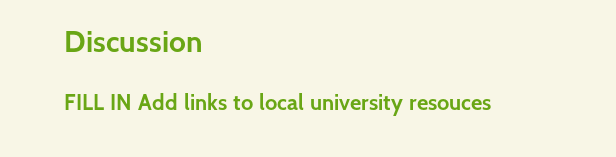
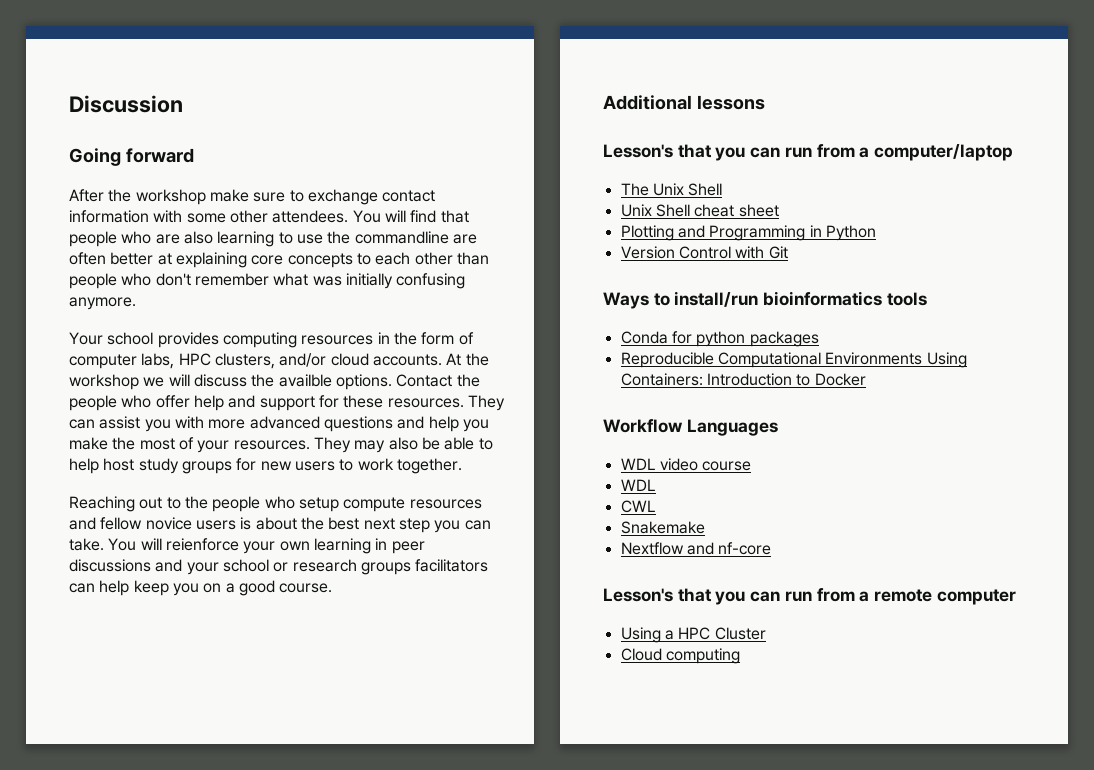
- FILL IN Add links to local university resouces
+ Going forward
+ After the workshop make sure to exchange contact information with some other attendees. You will find that people who are also learning to use the commandline are often better at explaining core concepts to each other than people who don't remember what was initially confusing anymore.
+ Your school provides computing resources in the form of computer labs, HPC clusters, and/or cloud accounts. At the workshop we will discuss the availble options. Contact the people who offer help and support for these resources. They can assist you with more advanced questions and help you make the most of your resources. They may also be able to help host study groups for new users to work together.
+ Reaching out to the people who setup compute resources and fellow novice users is about the best next step you can take. You will reienforce your own learning in peer discussions and your school or research groups facilitators can help keep you on a good course.
+ Additional lessons
+ Lesson's that you can run from a computer/laptop
+ The Unix Shell
+ Unix Shell cheat sheet
+ Plotting and Programming in Python
+ Version Control with Git
+ Ways to install/run bioinformatics tools
+ Conda for python packages
+ Reproducible Computational Environments Using Containers: Introduction to Docker
+ Workflow Languages
+ WDL video course
+ WDL
+ CWL
+ Snakemake
+ Nextflow and nf-core
+ Lesson's that you can run from a remote computer
+ Using a HPC Cluster
+ Cloud computing

